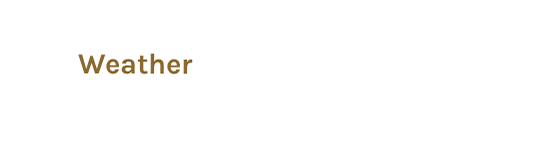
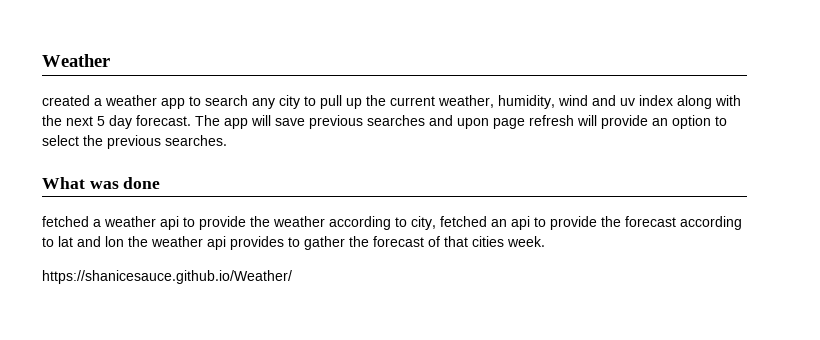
+ created a weather app to search any city to pull up the current weather, humidity, wind and uv index along with the next 5 day forecast. The app will save previous searches and upon page refresh will provide an option to select the previous searches.
+ What was done
+ fetched a weather api to provide the weather according to city, fetched an api to provide the forecast according to lat and lon the weather api provides to gather the forecast of that cities week.
+ https://shanicesauce.github.io/Weather/

